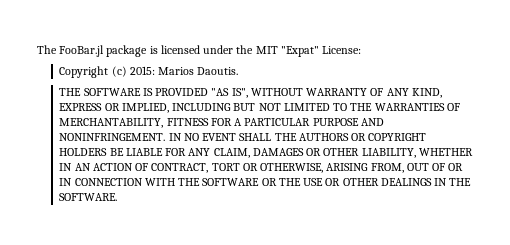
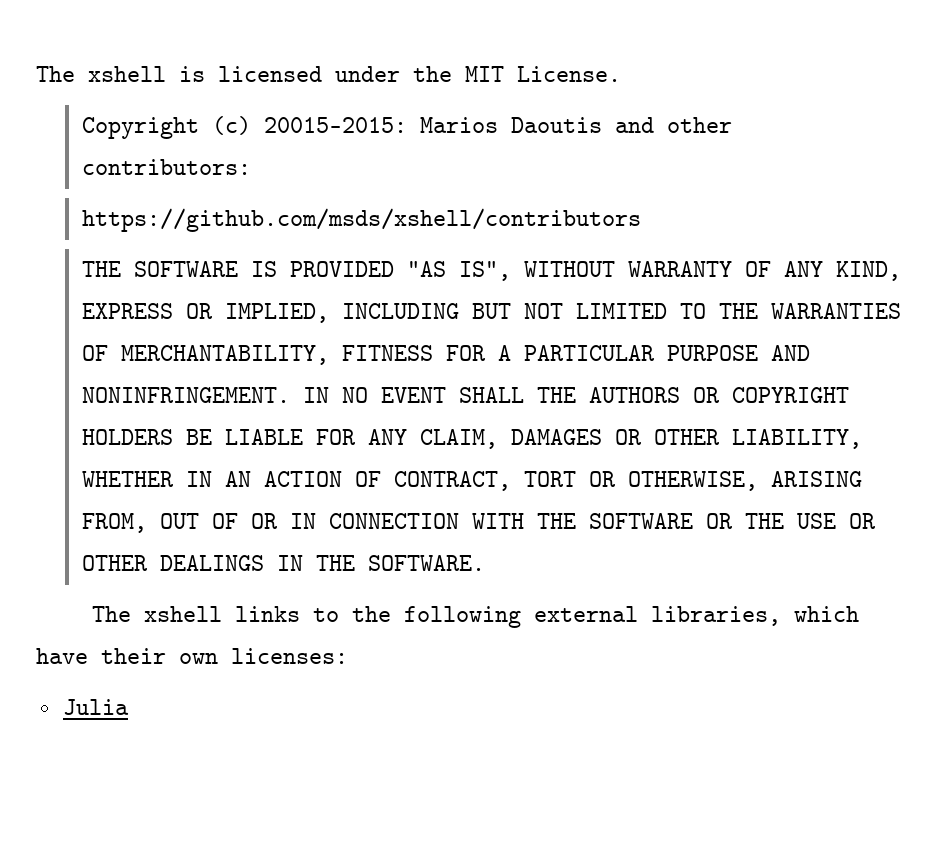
- The FooBar.jl package is licensed under the MIT "Expat" License:
+ The xshell is licensed under the MIT License.
- Copyright (c) 2015: Marios Daoutis.
+ Copyright (c) 20015-2015: Marios Daoutis and other contributors:
+ https://github.com/msds/xshell/contributors
+ The xshell links to the following external libraries, which have their own licenses:
+ Julia

